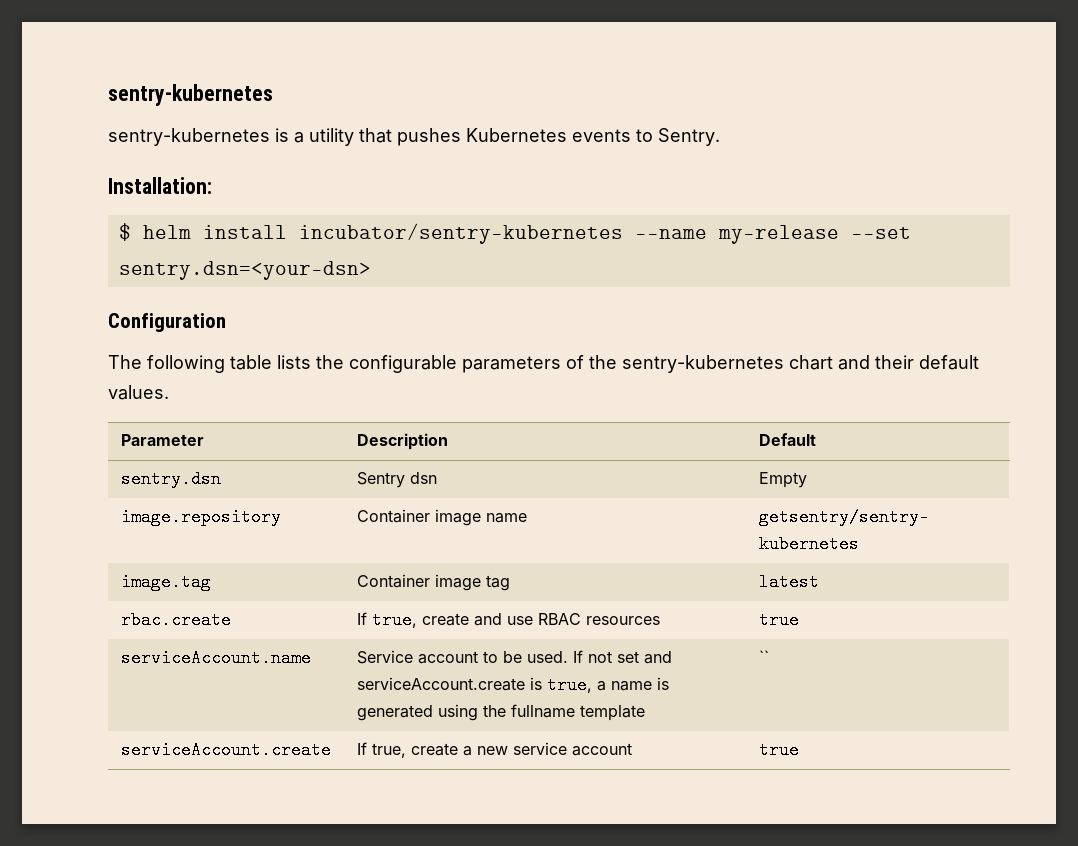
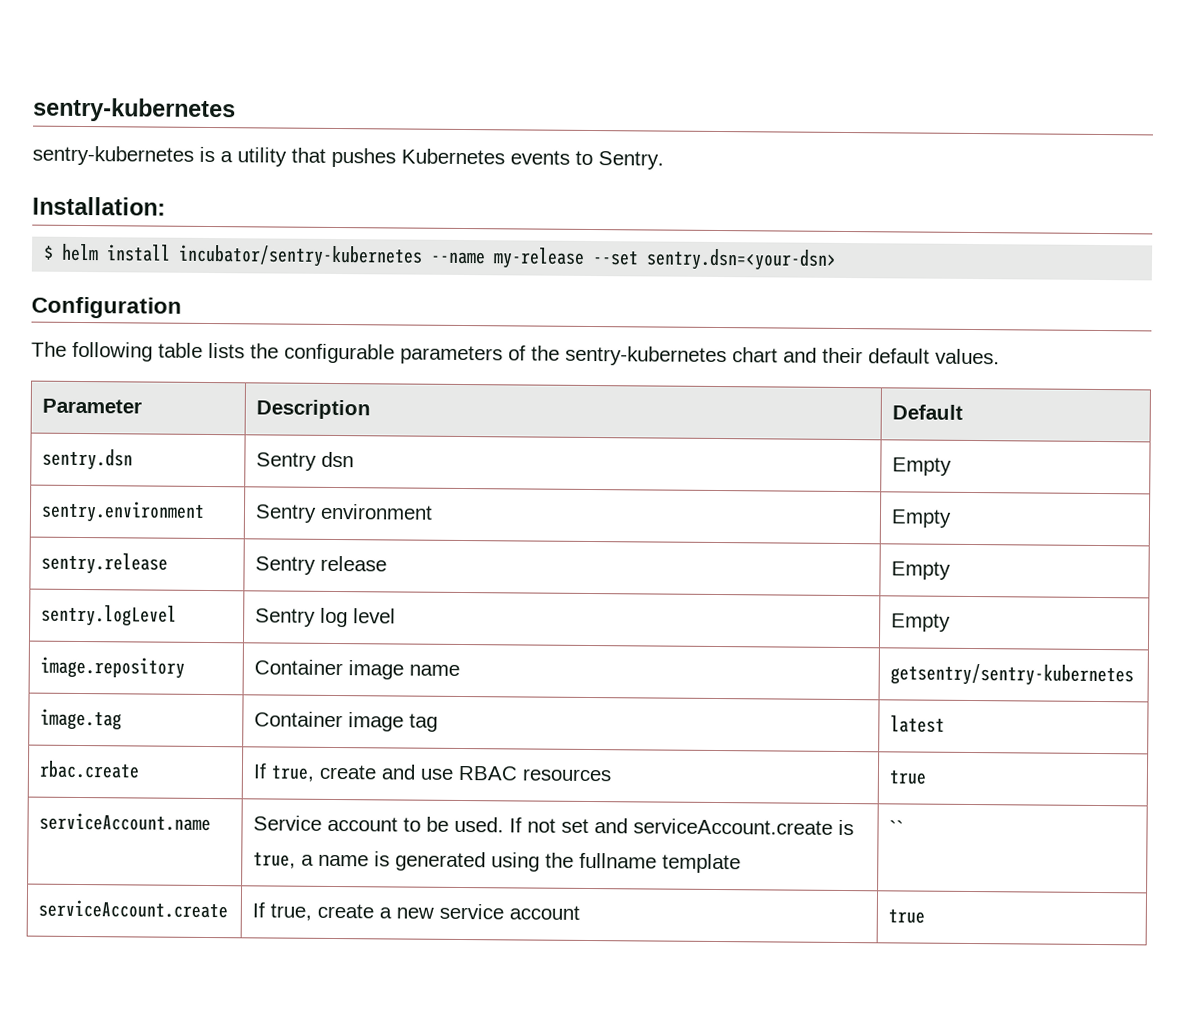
+ sentry.environment | Sentry environment | Empty
+ sentry.release | Sentry release | Empty
+ sentry.logLevel | Sentry log level | Empty

